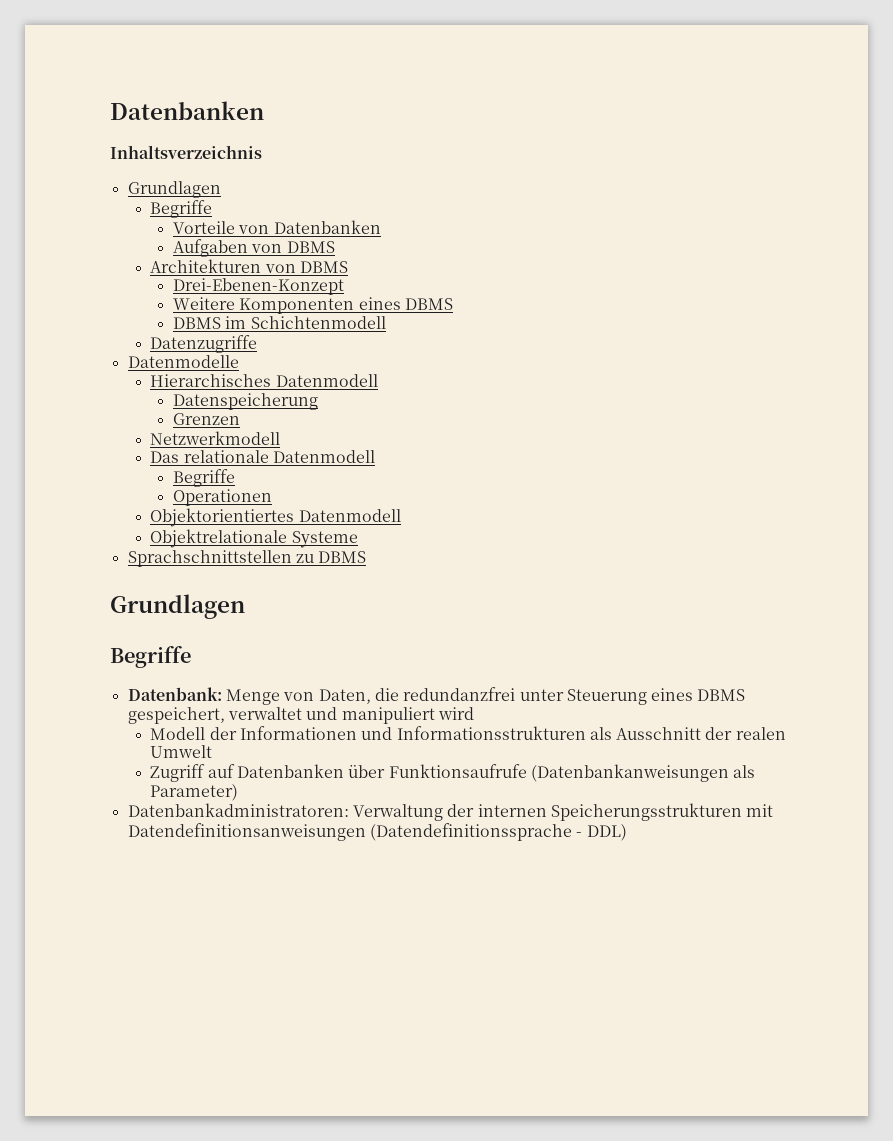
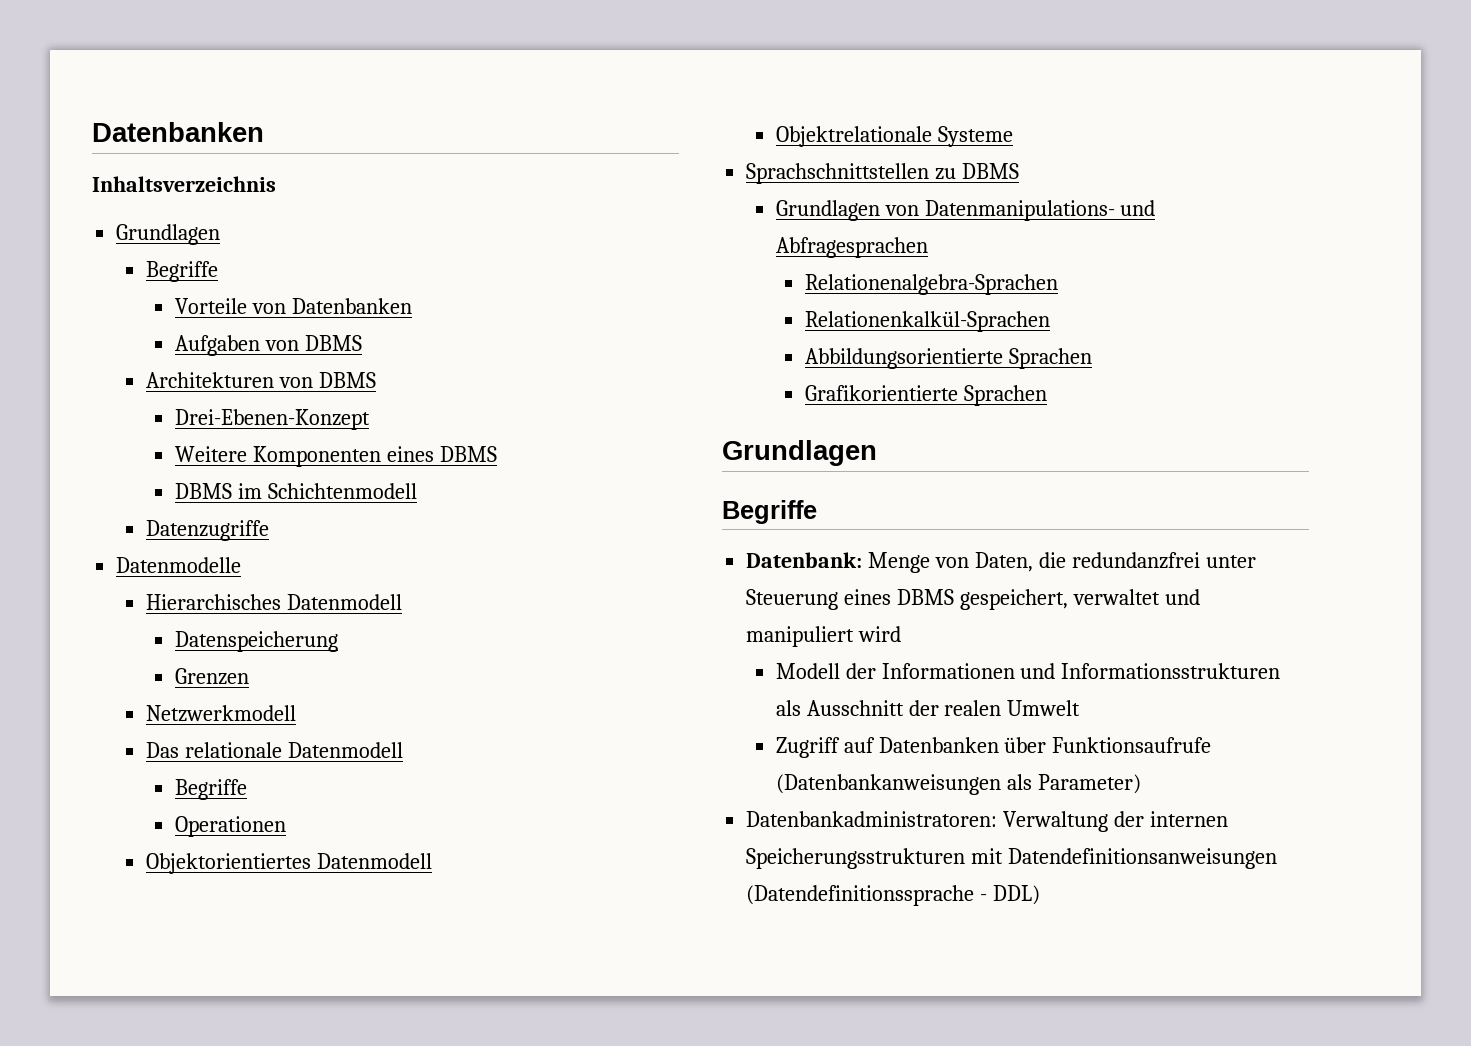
+ Grundlagen von Datenmanipulations- und Abfragesprachen
+ Relationenalgebra-Sprachen
+ Relationenkalkül-Sprachen
+ Abbildungsorientierte Sprachen
+ Grafikorientierte Sprachen

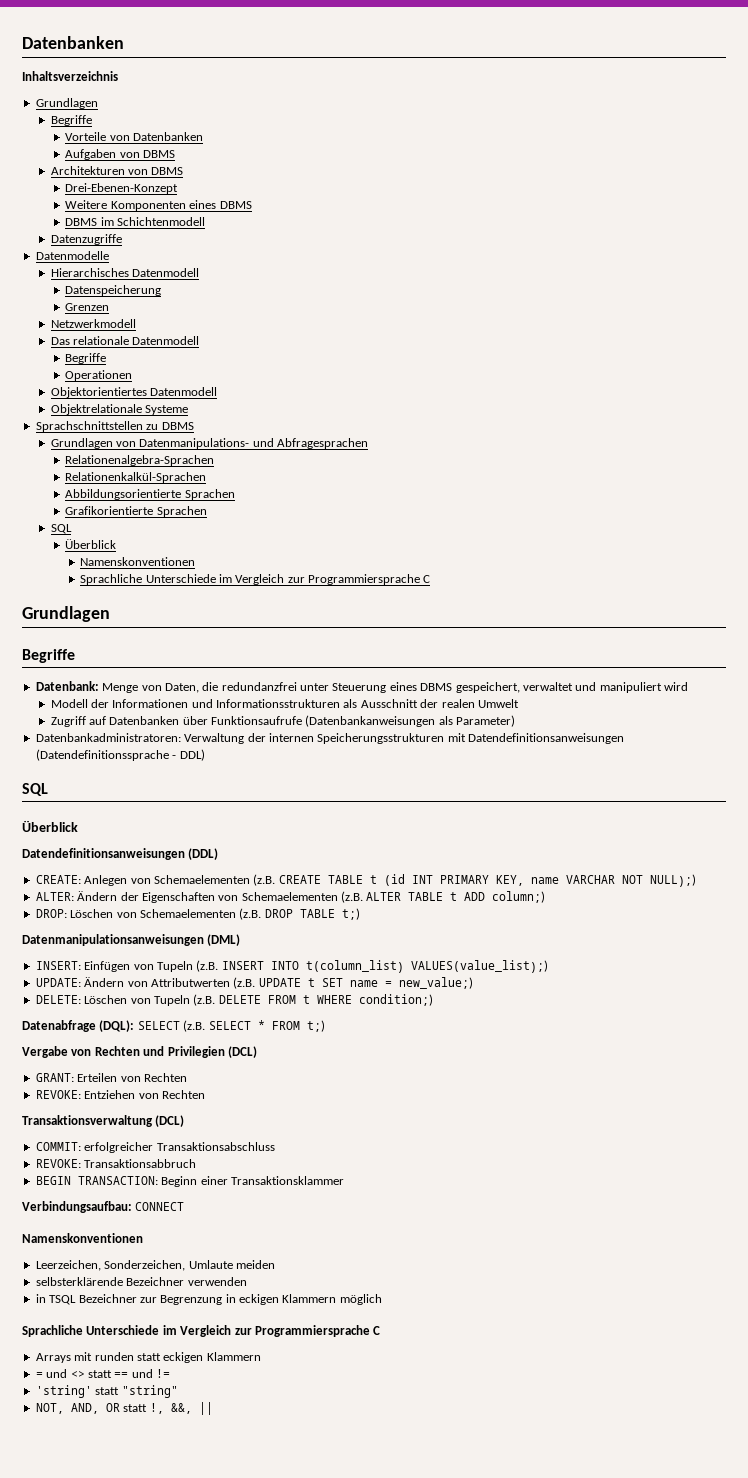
  Grafikorientierte Sprachen
+ SQL
+ Überblick
+ Namenskonventionen
+ Sprachliche Unterschiede im Vergleich zur Programmiersprache C
  Datenbankadministratoren: Verwaltung der internen Speicherungsstrukturen mit Datendefinitionsanweisungen (Datendefinitionssprache - DDL)
+ SQL
+ Überblick
+ Datendefinitionsanweisungen (DDL)
+ CREATE: Anlegen von Schemaelementen (z.B. CREATE TABLE t (id INT PRIMARY KEY, name VARCHAR NOT NULL);)
+ ALTER: Ändern der Eigenschaften von Schemaelementen (z.B. ALTER TABLE t ADD column;)
+ DROP: Löschen von Schemaelementen (z.B. DROP TABLE t;)
+ Datenmanipulationsanweisungen (DML)
+ INSERT: Einfügen von Tupeln (z.B. INSERT INTO t(column_list) VALUES(value_list);)
+ UPDATE: Ändern von Attributwerten (z.B. UPDATE t SET name = new_value;)
+ DELETE: Löschen von Tupeln (z.B. DELETE FROM t WHERE condition;)
+ Datenabfrage (DQL): SELECT (z.B. SELECT * FROM t;)
+ Vergabe von Rechten und Privilegien (DCL)
+ GRANT: Erteilen von Rechten
+ REVOKE: Entziehen von Rechten
+ Transaktionsverwaltung (DCL)
+ COMMIT: erfolgreicher Transaktionsabschluss
+ REVOKE: Transaktionsabbruch
+ BEGIN TRANSACTION: Beginn einer Transaktionsklammer
+ Verbindungsaufbau: CONNECT
+ Namenskonventionen
+ Leerzeichen, Sonderzeichen, Umlaute meiden
+ selbsterklärende Bezeichner verwenden
+ in TSQL Bezeichner zur Begrenzung in eckigen Klammern möglich
+ Sprachliche Unterschiede im Vergleich zur Programmiersprache C
+ Arrays mit runden statt eckigen Klammern
+ = und <> statt == und !=
+ 'string' statt "string"
+ NOT, AND, OR statt !, &&, ||

